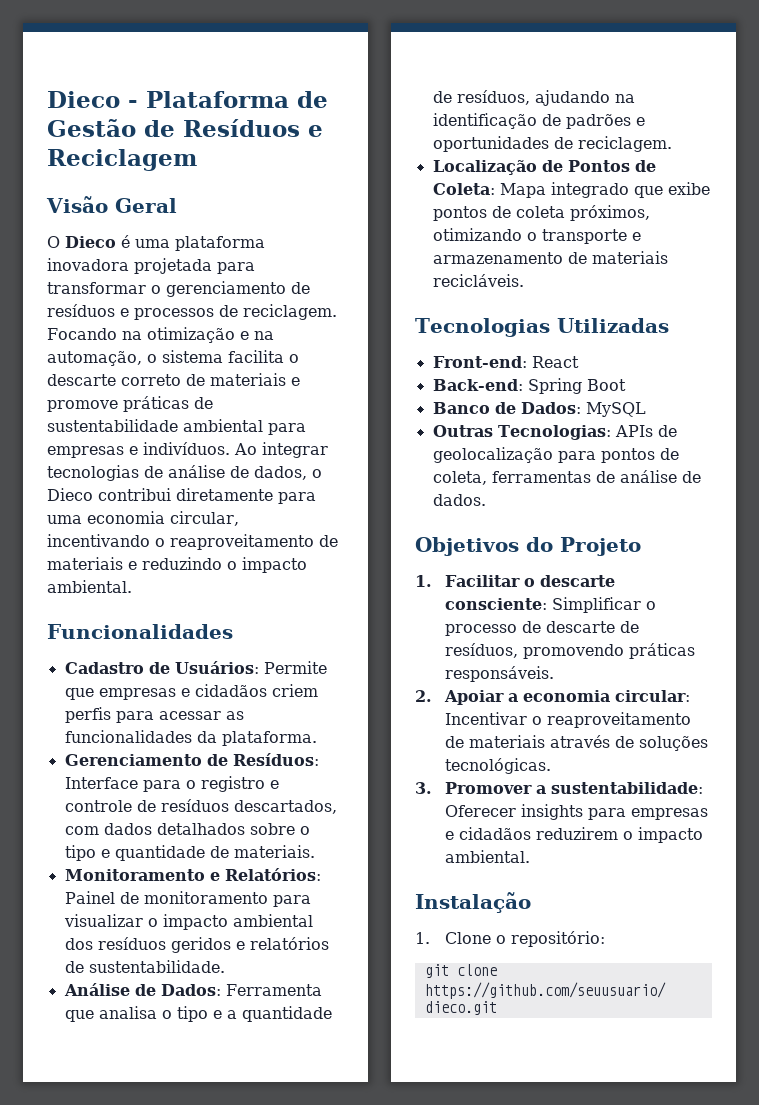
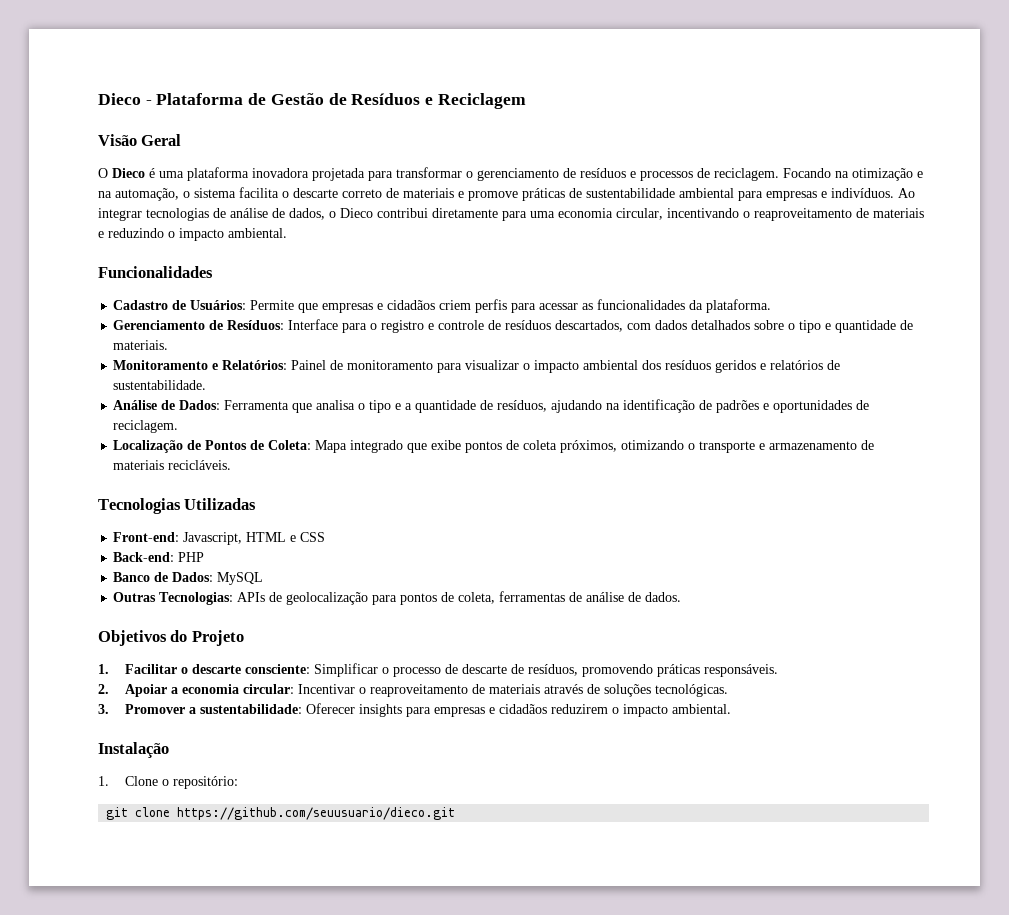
- Front-end: React
+ Front-end: Javascript, HTML e CSS
- Back-end: Spring Boot
+ Back-end: PHP

